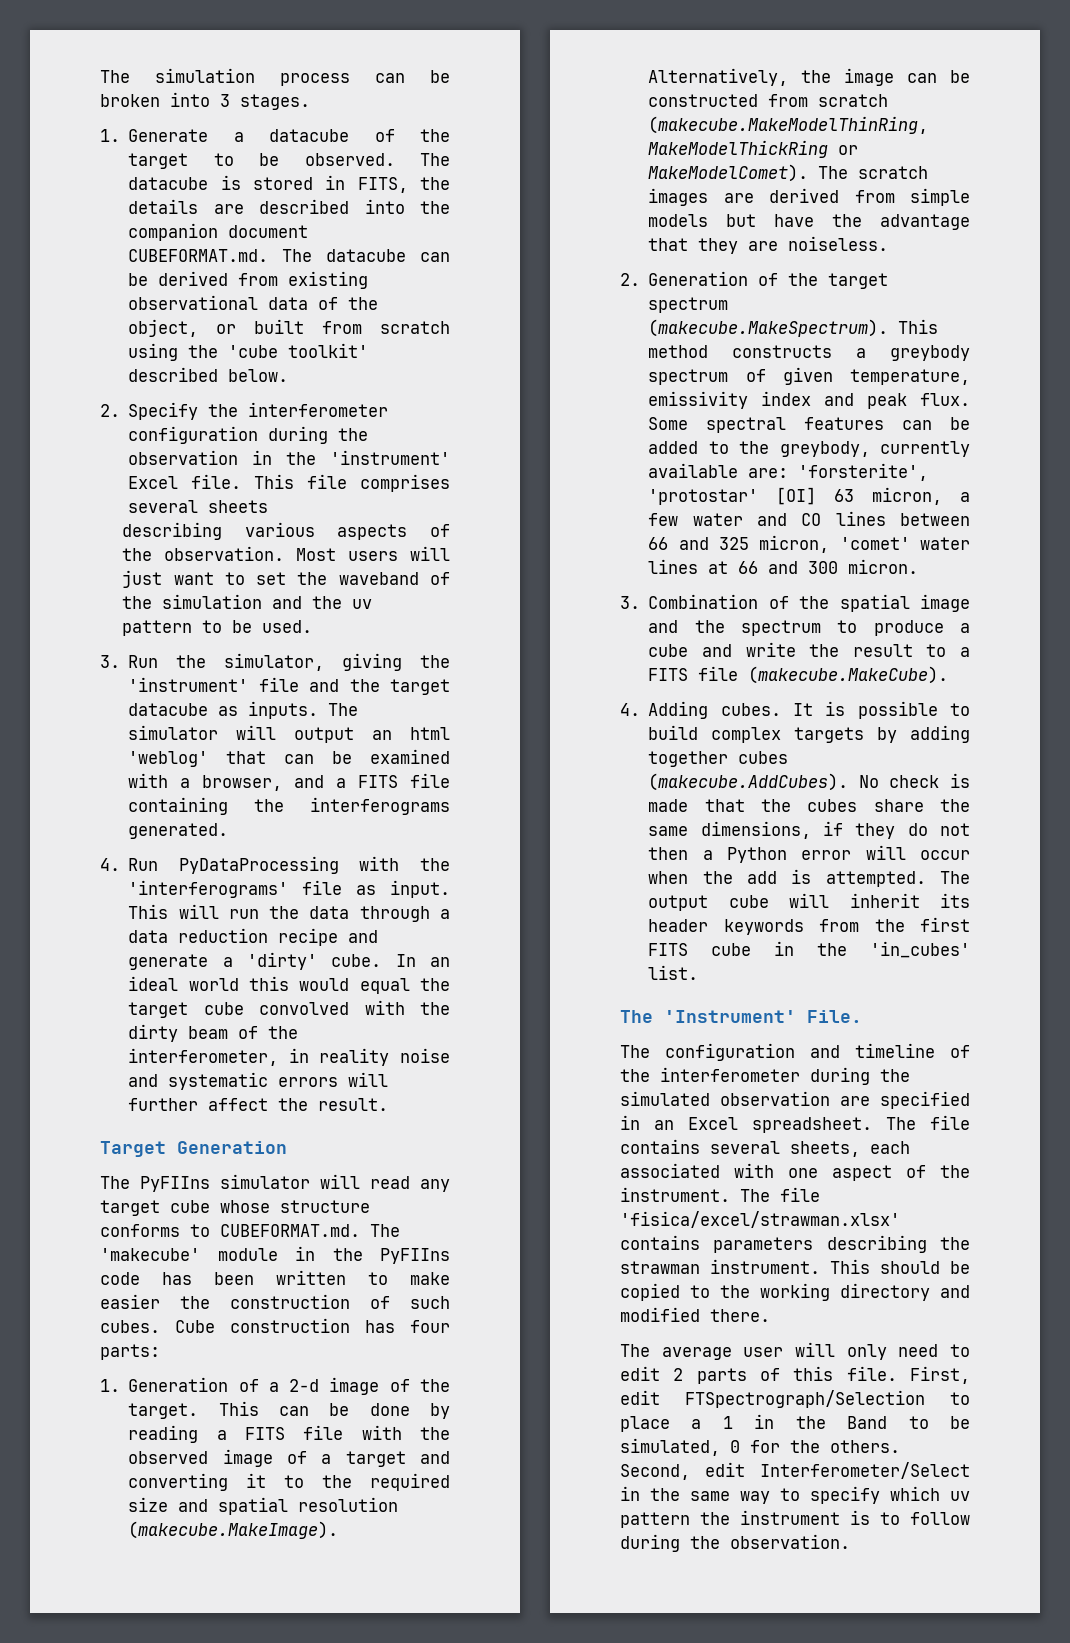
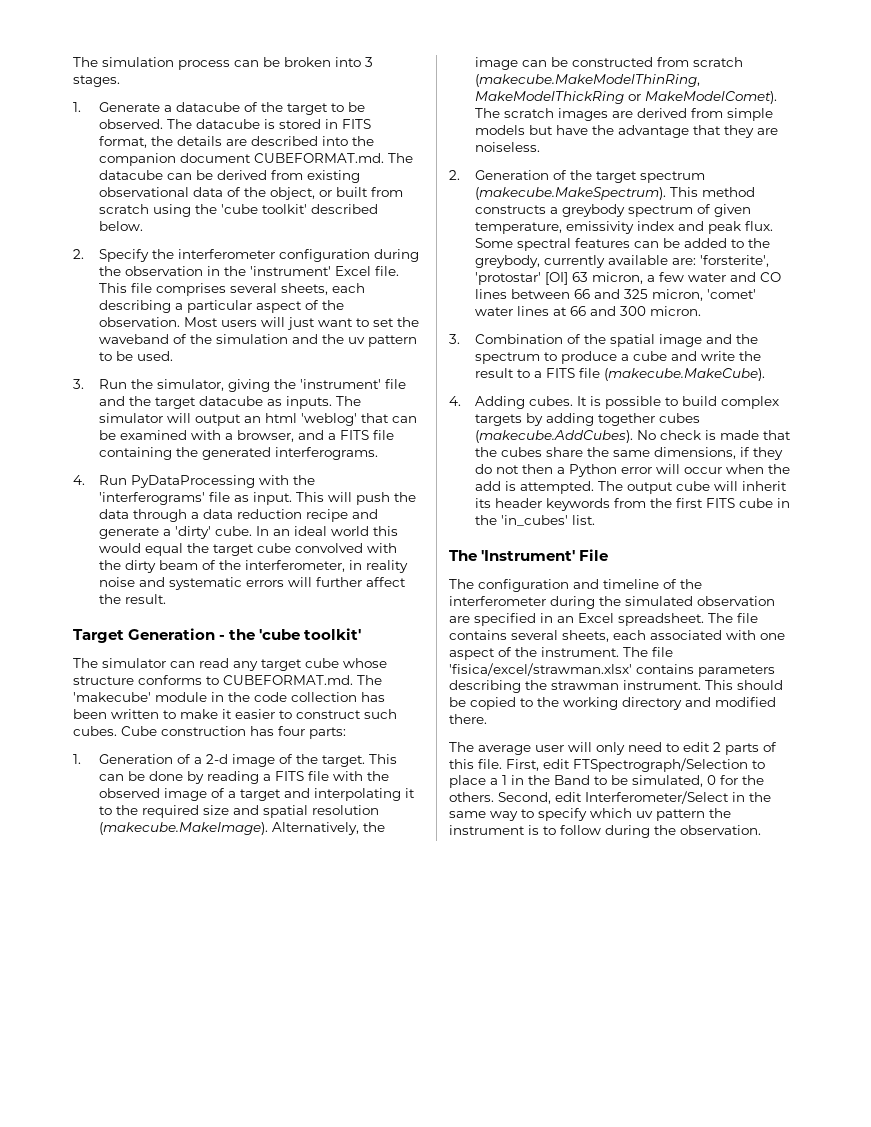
- The datacube is stored in FITS, the details are described into the companion document CUBEFORMAT.md. The datacube can be derived from existing observational data of the object, or built from scratch using the 'cube toolkit' described below.
+ The datacube is stored in FITS format, the details are described into the companion document CUBEFORMAT.md. The datacube can be derived from existing observational data of the object, or built from scratch using the 'cube toolkit' described below.
- This file comprises several sheets
- describing various aspects of the observation.
+ This file comprises several sheets, each describing a particular aspect of the observation.
- The simulator will output an html 'weblog' that can be examined with a browser, and a FITS file containing the interferograms generated.
+ The simulator will output an html 'weblog' that can be examined with a browser, and a FITS file containing the generated interferograms.
- This will run the data through a data reduction recipe and generate a 'dirty' cube.
+ This will push the data through a data reduction recipe and generate a 'dirty' cube.
- Target Generation
- The PyFIIns simulator will read any target cube whose structure conforms to CUBEFORMAT.md. The 'makecube' module in the PyFIIns code has been written to make easier the construction of such cubes.
+ Target Generation - the 'cube toolkit'
+ The simulator can read any target cube whose structure conforms to CUBEFORMAT.md. The 'makecube' module in the code collection has been written to make it easier to construct such cubes.
- This can be done by reading a FITS file with the observed image of a target and converting it to the required size and spatial resolution (makecube.MakeImage). Alternatively, the image can be constructed from scratch (makecube.MakeModelThinRing, MakeModelThickRing or MakeModelComet).
+ This can be done by reading a FITS file with the observed image of a target and interpolating it to the required size and spatial resolution (makecube.MakeImage). Alternatively, the image can be constructed from scratch (makecube.MakeModelThinRing, MakeModelThickRing or MakeModelComet).
- The 'Instrument' File.
+ The 'Instrument' File

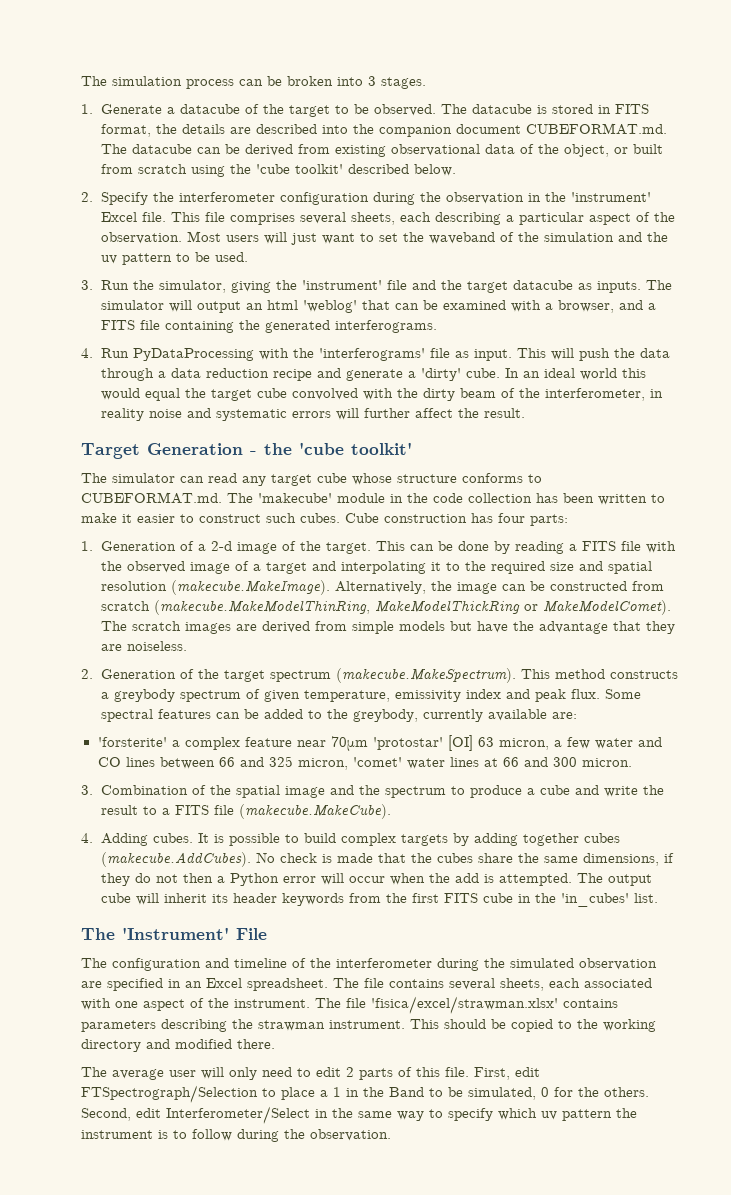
- Some spectral features can be added to the greybody, currently available are: 'forsterite', 'protostar' [OI] 63 micron, a few water and CO lines between 66 and 325 micron, 'comet' water lines at 66 and 300 micron.
+ Some spectral features can be added to the greybody, currently available are:
+ 'forsterite' a complex feature near 70μm 'protostar' [OI] 63 micron, a few water and CO lines between 66 and 325 micron, 'comet' water lines at 66 and 300 micron.

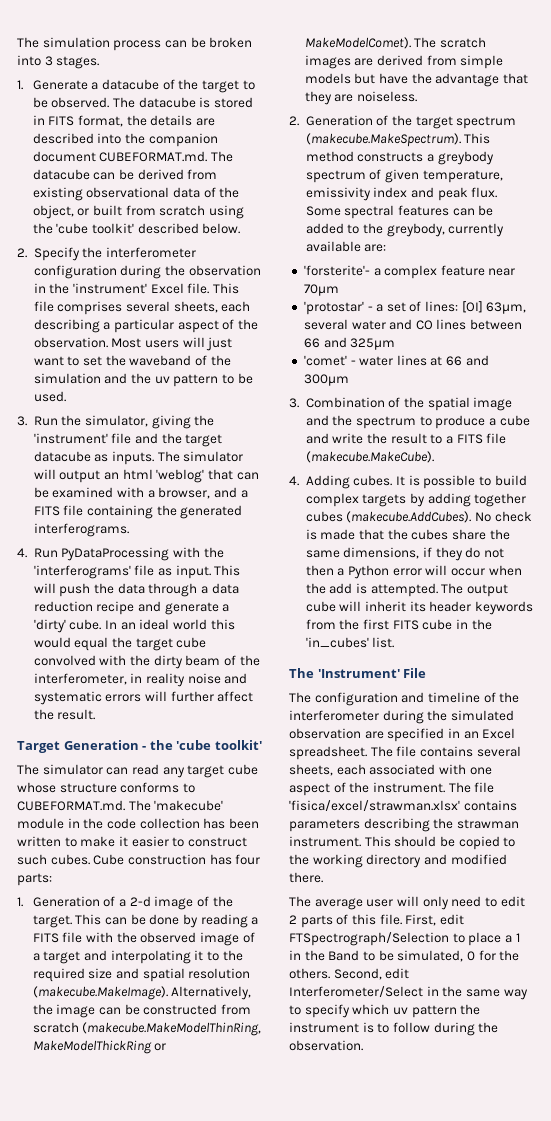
- 'forsterite' a complex feature near 70μm 'protostar' [OI] 63 micron, a few water and CO lines between 66 and 325 micron, 'comet' water lines at 66 and 300 micron.
+ 'forsterite'- a complex feature near 70μm
+ 'protostar' - a set of lines: [OI] 63μm, several water and CO lines between 66 and 325μm
+ 'comet' - water lines at 66 and 300μm

